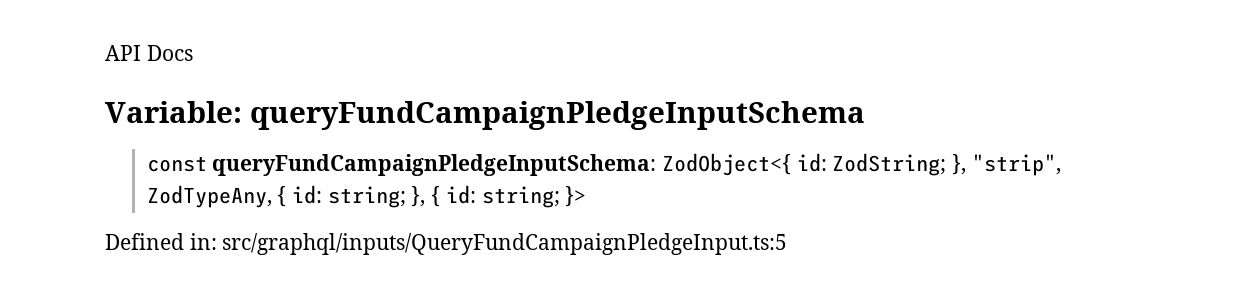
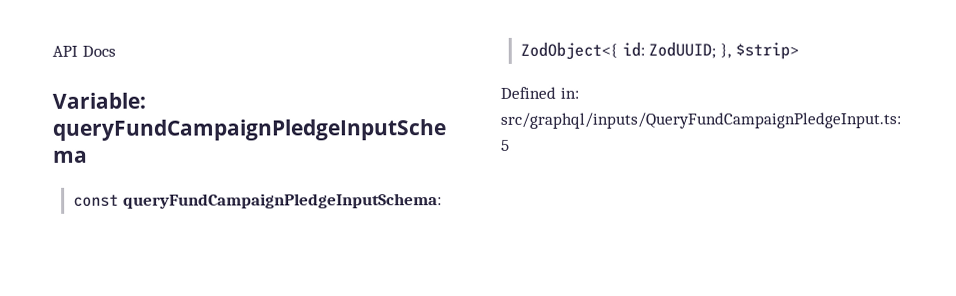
- const queryFundCampaignPledgeInputSchema: ZodObject<{ id: ZodString; }, "strip", ZodTypeAny, { id: string; }, { id: string; }>
+ const queryFundCampaignPledgeInputSchema: ZodObject<{ id: ZodUUID; }, $strip>

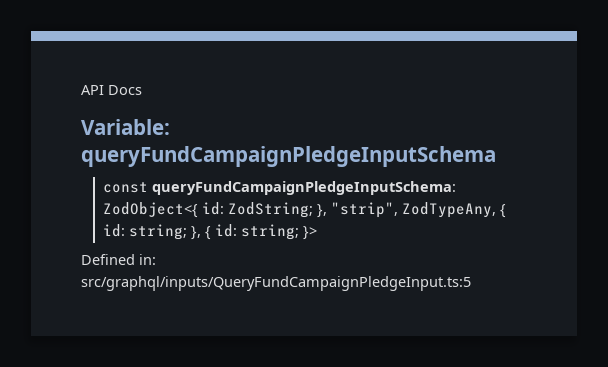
- const queryFundCampaignPledgeInputSchema: ZodObject<{ id: ZodUUID; }, $strip>
+ const queryFundCampaignPledgeInputSchema: ZodObject<{ id: ZodString; }, "strip", ZodTypeAny, { id: string; }, { id: string; }>

